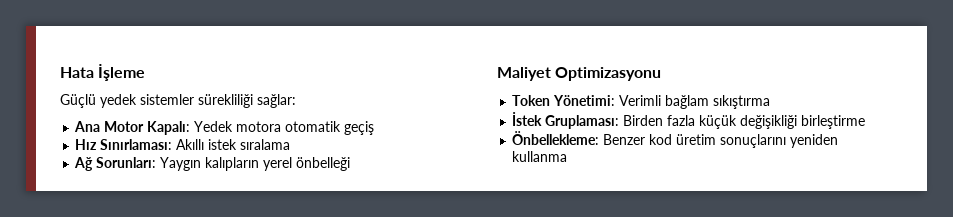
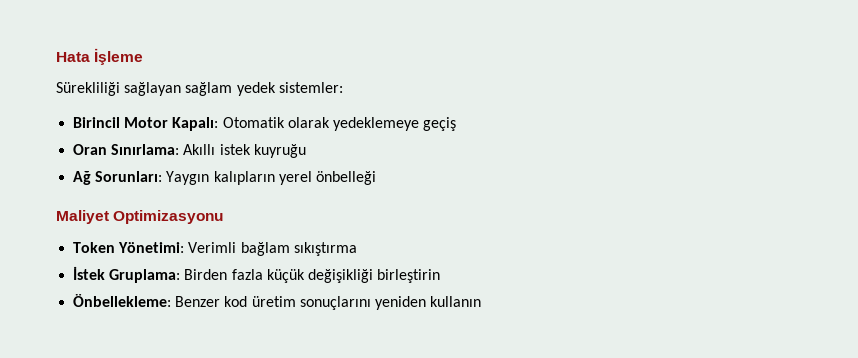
- Güçlü yedek sistemler sürekliliği sağlar:
- Ana Motor Kapalı: Yedek motora otomatik geçiş
+ Sürekliliği sağlayan sağlam yedek sistemler:
+ Birincil Motor Kapalı: Otomatik olarak yedeklemeye geçiş
- Hız Sınırlaması: Akıllı istek sıralama
+ Oran Sınırlama: Akıllı istek kuyruğu
- İstek Gruplaması: Birden fazla küçük değişikliği birleştirme
+ İstek Gruplama: Birden fazla küçük değişikliği birleştirin
- Önbellekleme: Benzer kod üretim sonuçlarını yeniden kullanma
+ Önbellekleme: Benzer kod üretim sonuçlarını yeniden kullanın

